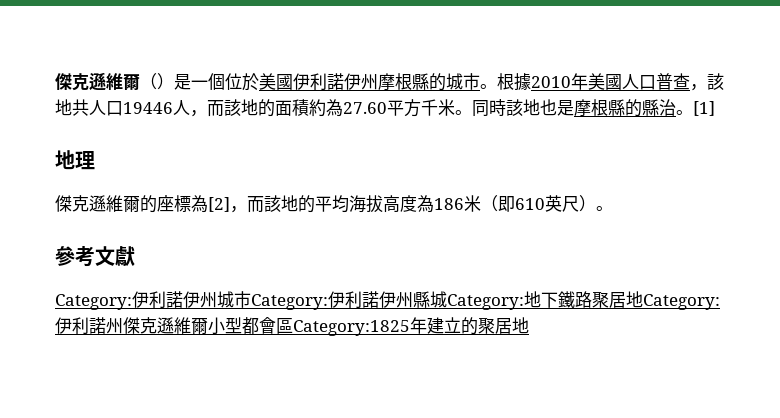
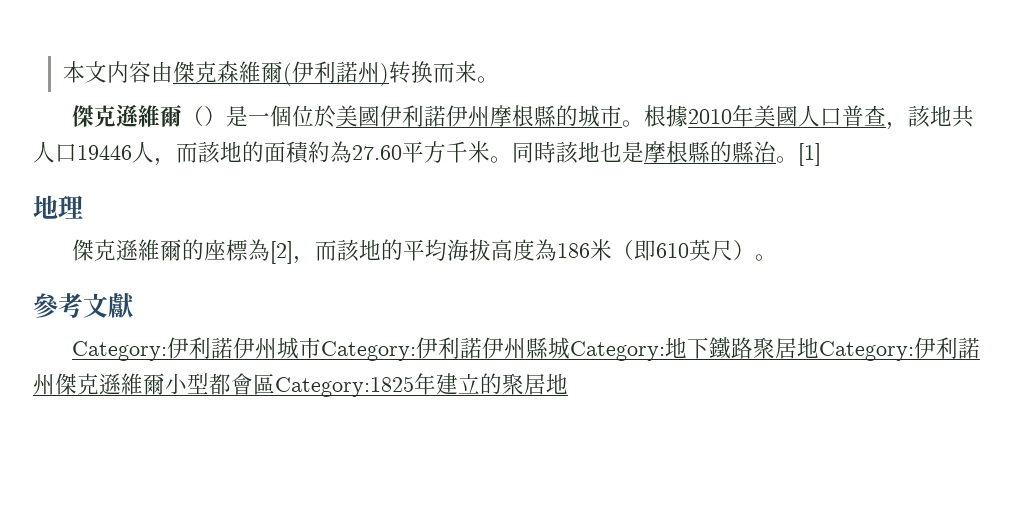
+ 本文内容由傑克森維爾(伊利諾州)转换而来。

